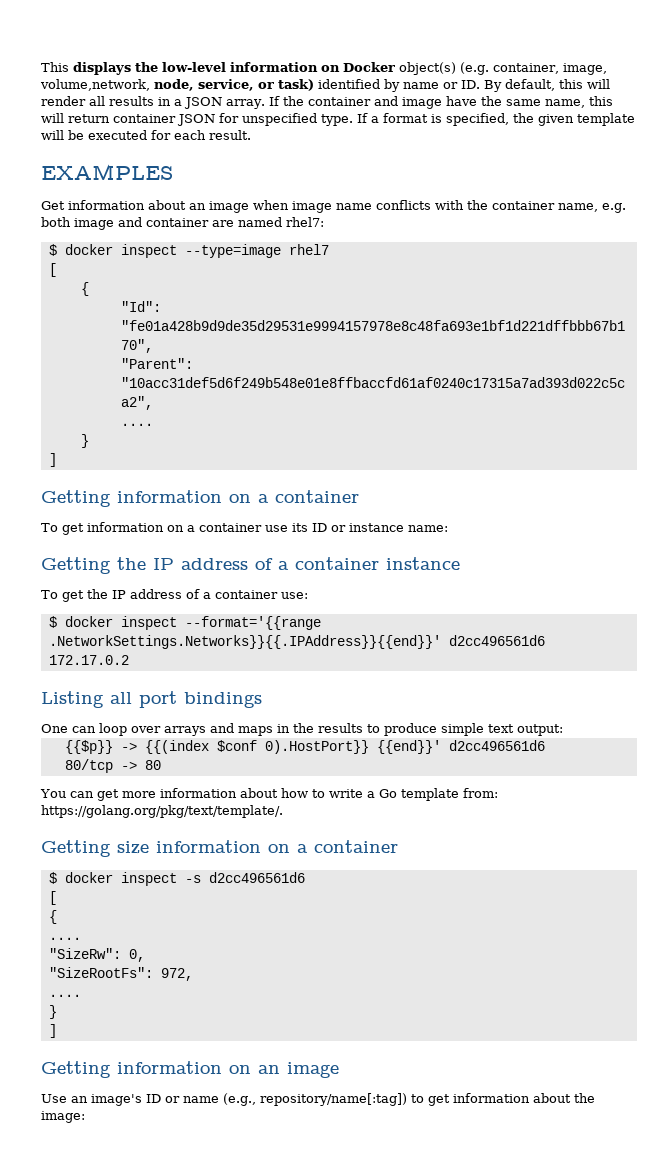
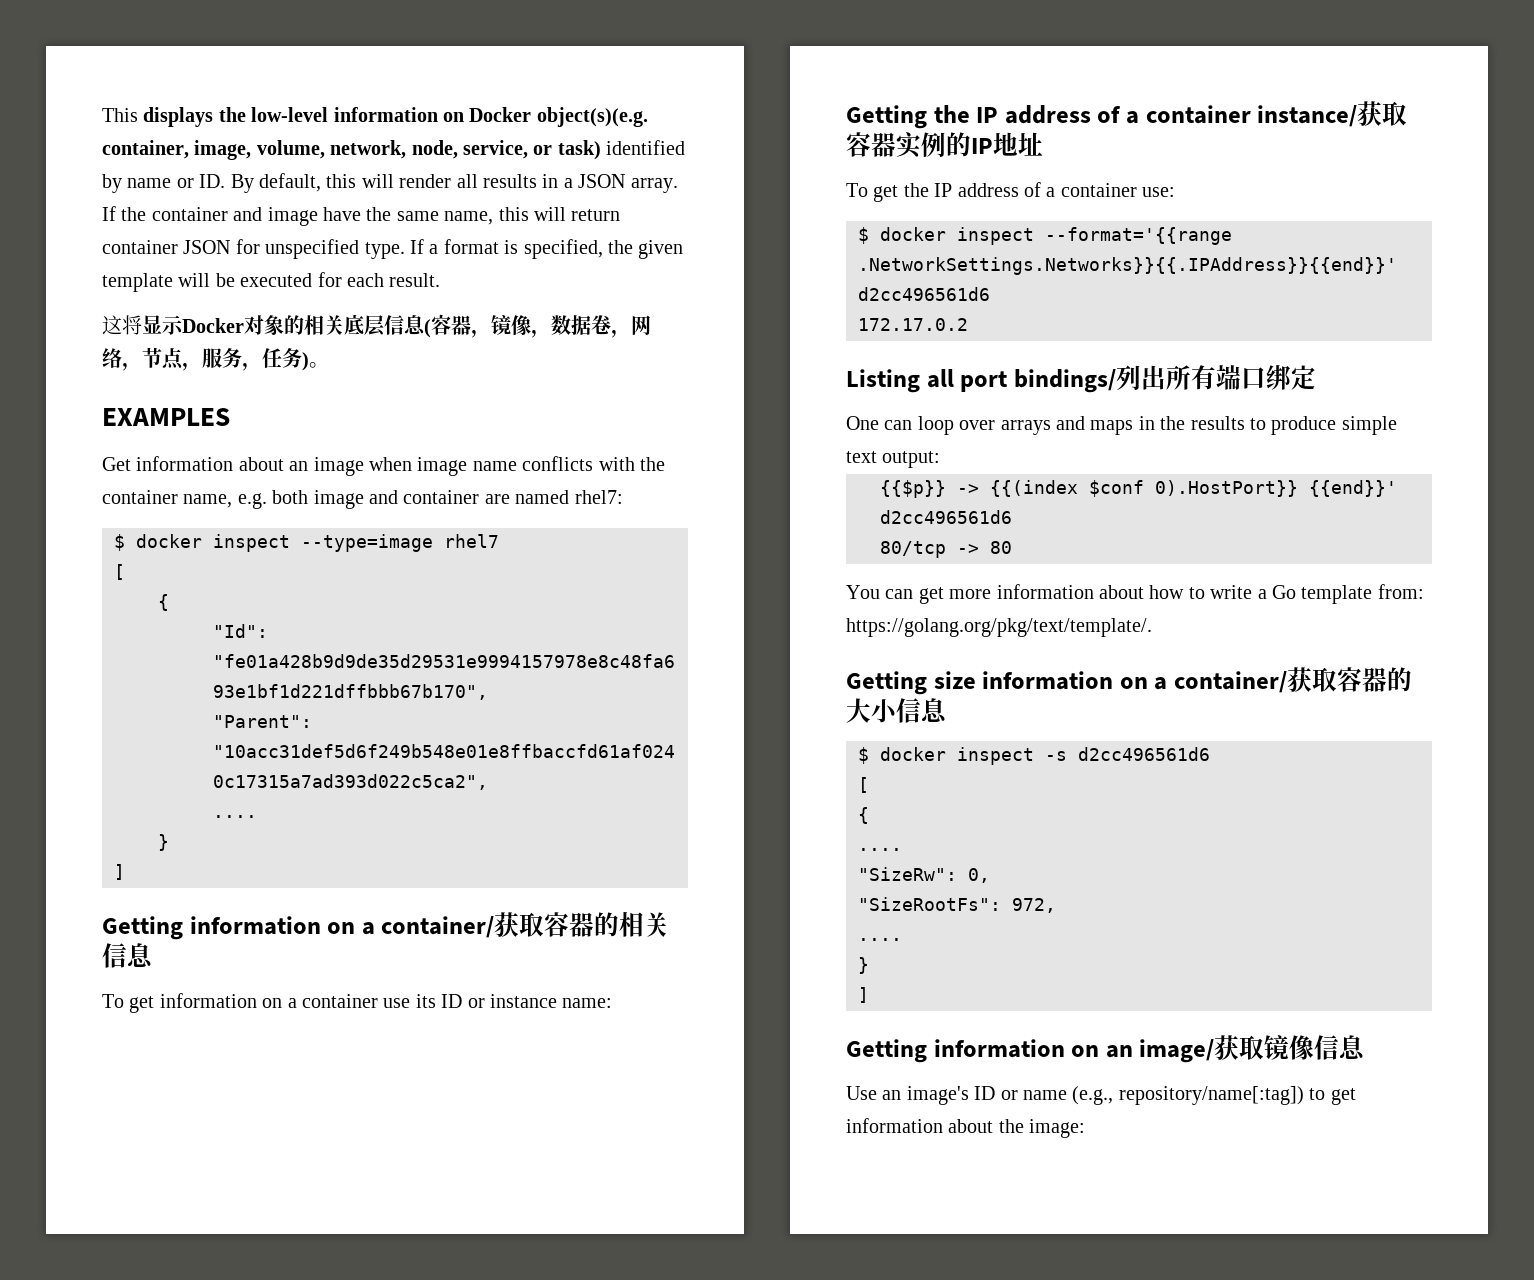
- This displays the low-level information on Docker object(s) (e.g. container, image, volume,network, node, service, or task) identified by name or ID. By default, this will render all results in a JSON array.
+ This displays the low-level information on Docker object(s)(e.g. container, image, volume, network, node, service, or task) identified by name or ID. By default, this will render all results in a JSON array.
+ 这将显示Docker对象的相关底层信息(容器，镜像，数据卷，网络，节点，服务，任务)。
- Getting information on a container
+ Getting information on a container/获取容器的相关信息
- Getting the IP address of a container instance
+ Getting the IP address of a container instance/获取容器实例的IP地址
- Listing all port bindings
+ Listing all port bindings/列出所有端口绑定
- Getting size information on a container
+ Getting size information on a container/获取容器的大小信息
- Getting information on an image
+ Getting information on an image/获取镜像信息

